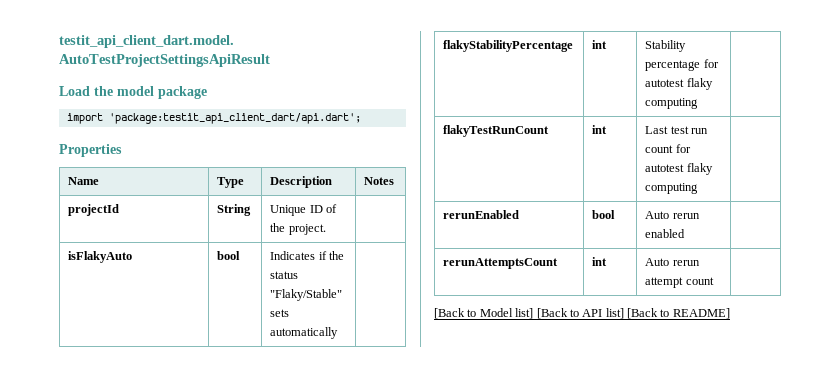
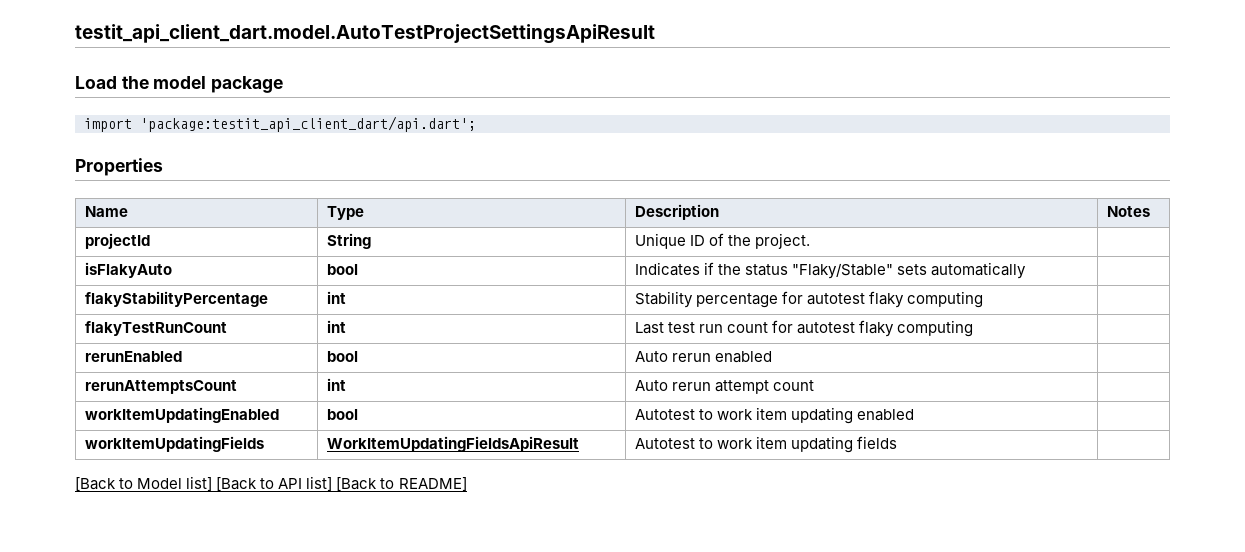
+ workItemUpdatingEnabled | bool | Autotest to work item updating enabled |
+ workItemUpdatingFields | WorkItemUpdatingFieldsApiResult | Autotest to work item updating fields |

